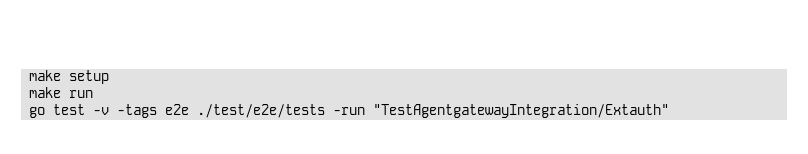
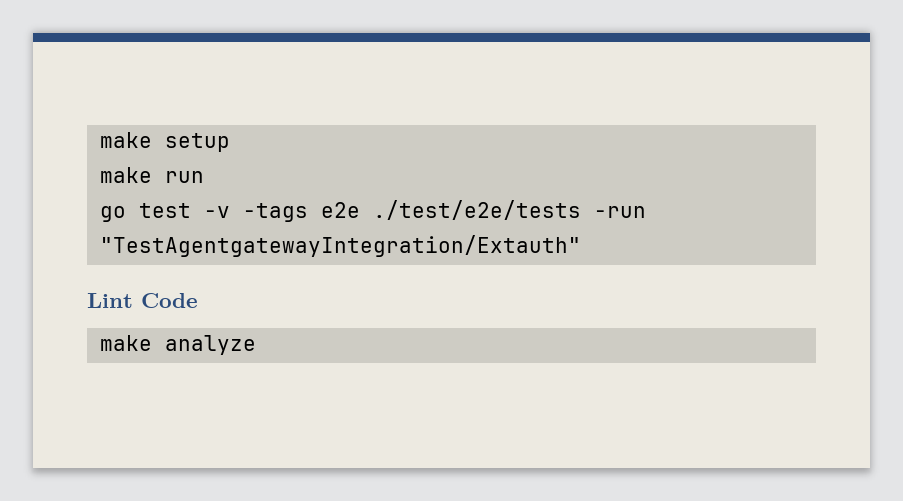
+ Lint Code
+ make analyze

